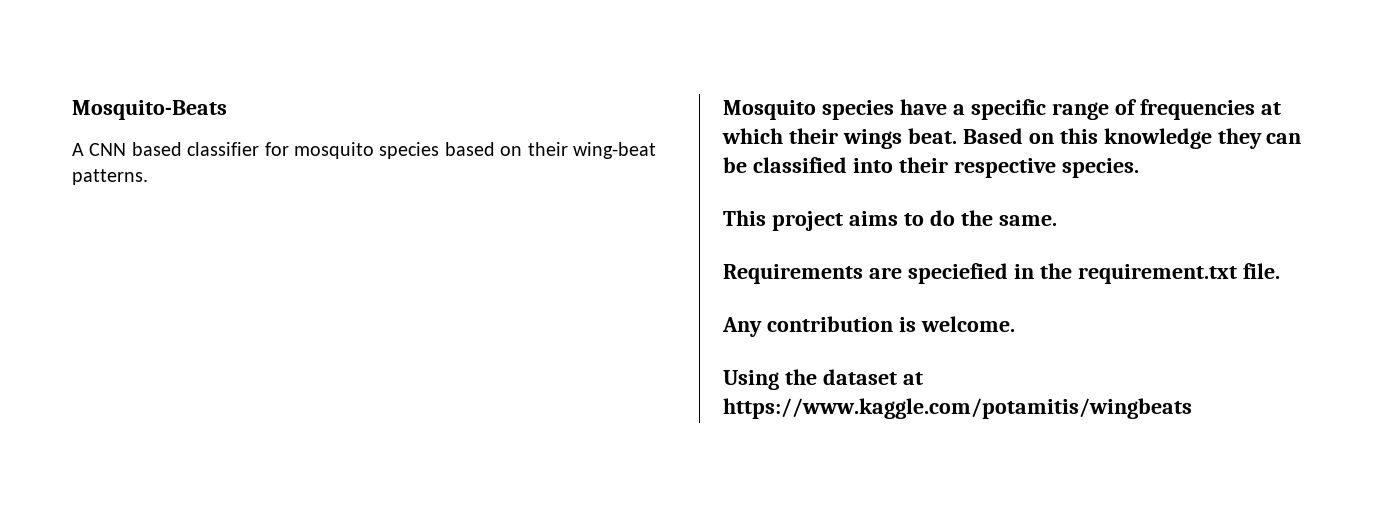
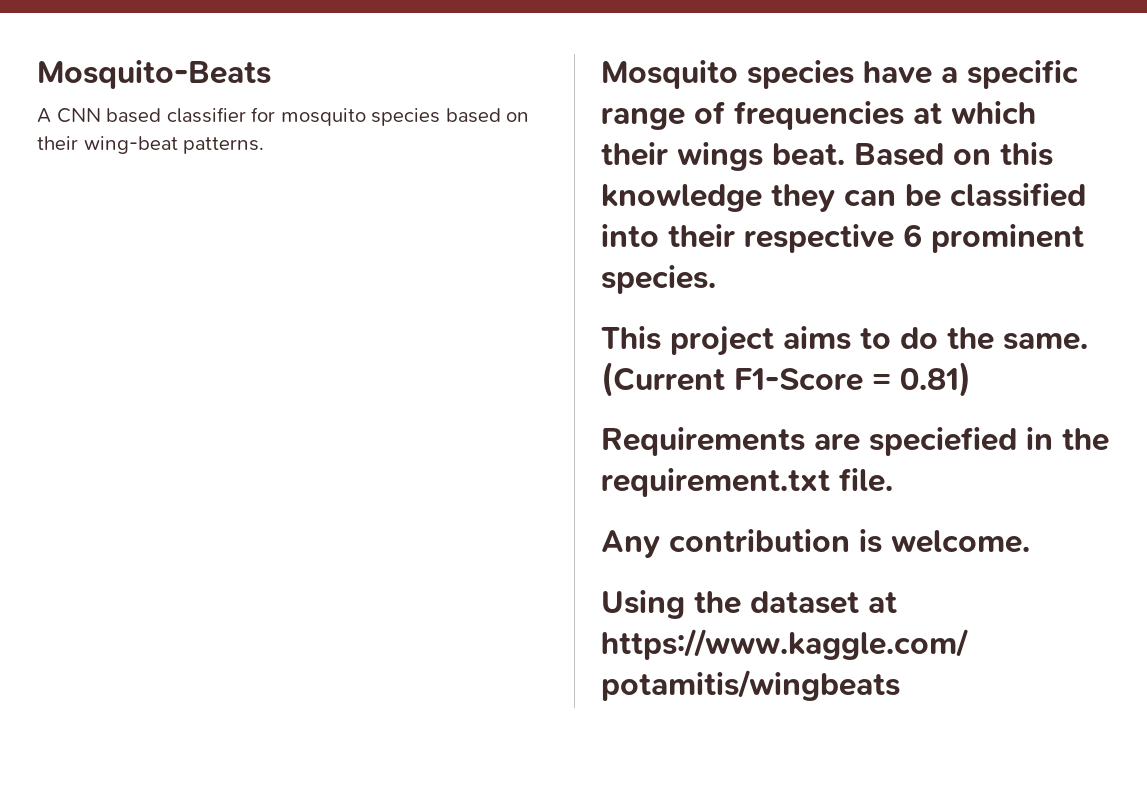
- Based on this knowledge they can be classified into their respective species.
+ Based on this knowledge they can be classified into their respective 6 prominent species.
+ (Current F1-Score = 0.81)

